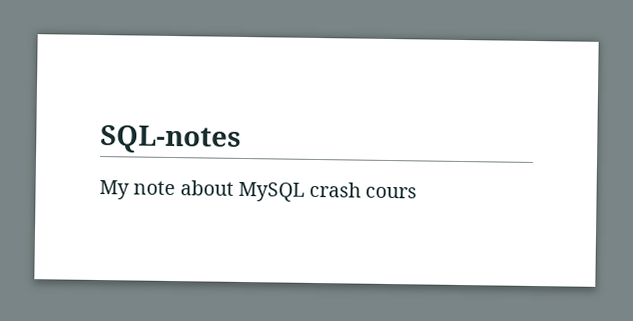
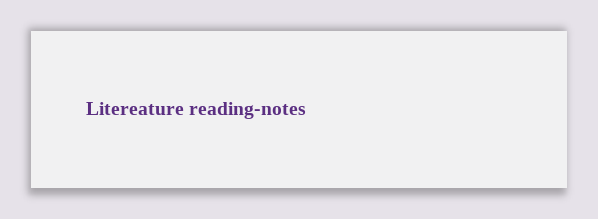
- SQL-notes
- My note about MySQL crash cours
+ Litereature reading-notes

